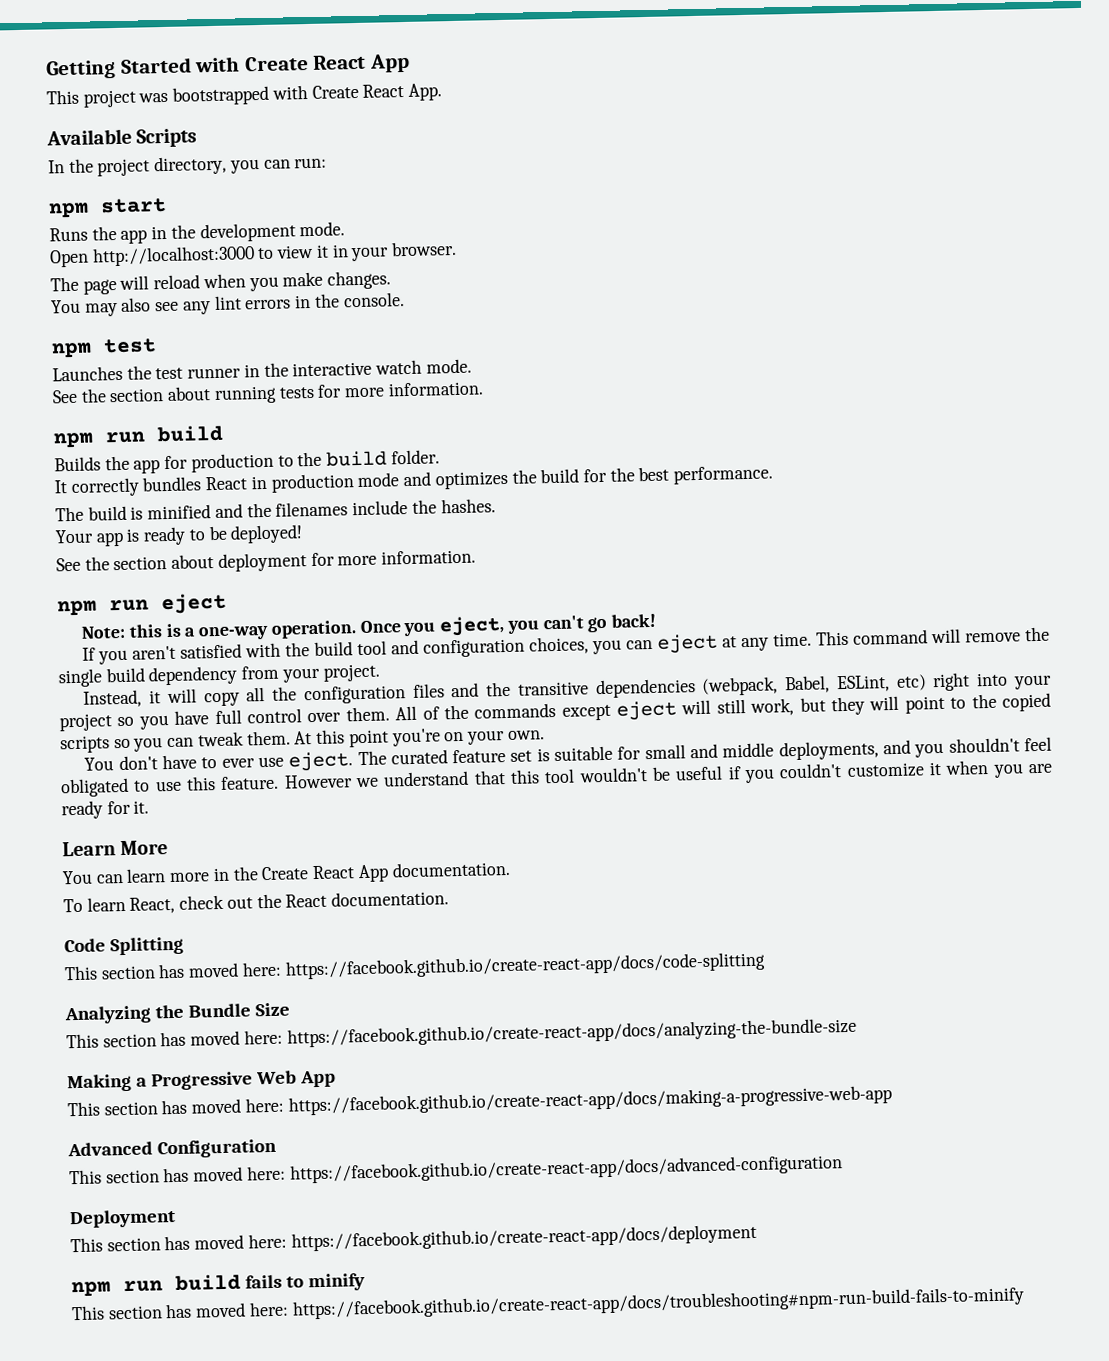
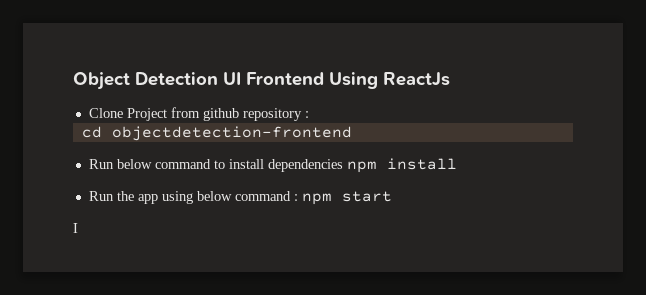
- Getting Started with Create React App
- This project was bootstrapped with Create React App.
- Available Scripts
- In the project directory, you can run:
- npm start
- Runs the app in the development mode.
- Open http://localhost:3000 to view it in your browser.
- The page will reload when you make changes.
- You may also see any lint errors in the console.
- npm test
- Launches the test runner in the interactive watch mode.
- See the section about running tests for more information.
- npm run build
- Builds the app for production to the build folder.
- It correctly bundles React in production mode and optimizes the build for the best performance.
- The build is minified and the filenames include the hashes.
- Your app is ready to be deployed!
- See the section about deployment for more information.
- npm run eject
- Note: this is a one-way operation. Once you eject, you can't go back!
- If you aren't satisfied with the build tool and configuration choices, you can eject at any time. This command will remove the single build dependency from your project.
- Instead, it will copy all the configuration files and the transitive dependencies (webpack, Babel, ESLint, etc) right into your project so you have full control over them. All of the commands except eject will still work, but they will point to the copied scripts so you can tweak them. At this point you're on your own.
- You don't have to ever use eject. The curated feature set is suitable for small and middle deployments, and you shouldn't feel obligated to use this feature. However we understand that this tool wouldn't be useful if you couldn't customize it when you are ready for it.
- Learn More
- You can learn more in the Create React App documentation.
- To learn React, check out the React documentation.
- Code Splitting
- This section has moved here: https://facebook.github.io/create-react-app/docs/code-splitting
- Analyzing the Bundle Size
- This section has moved here: https://facebook.github.io/create-react-app/docs/analyzing-the-bundle-size
- Making a Progressive Web App
- This section has moved here: https://facebook.github.io/create-react-app/docs/making-a-progressive-web-app
- Advanced Configuration
- This section has moved here: https://facebook.github.io/create-react-app/docs/advanced-configuration
- Deployment
- This section has moved here: https://facebook.github.io/create-react-app/docs/deployment
- npm run build fails to minify
- This section has moved here: https://facebook.github.io/create-react-app/docs/troubleshooting#npm-run-build-fails-to-minify
+ Object Detection UI Frontend Using ReactJs
+ Clone Project from github repository :
+ cd objectdetection-frontend
+ Run below command to install dependencies npm install
+ Run the app using below command : npm start
+ I

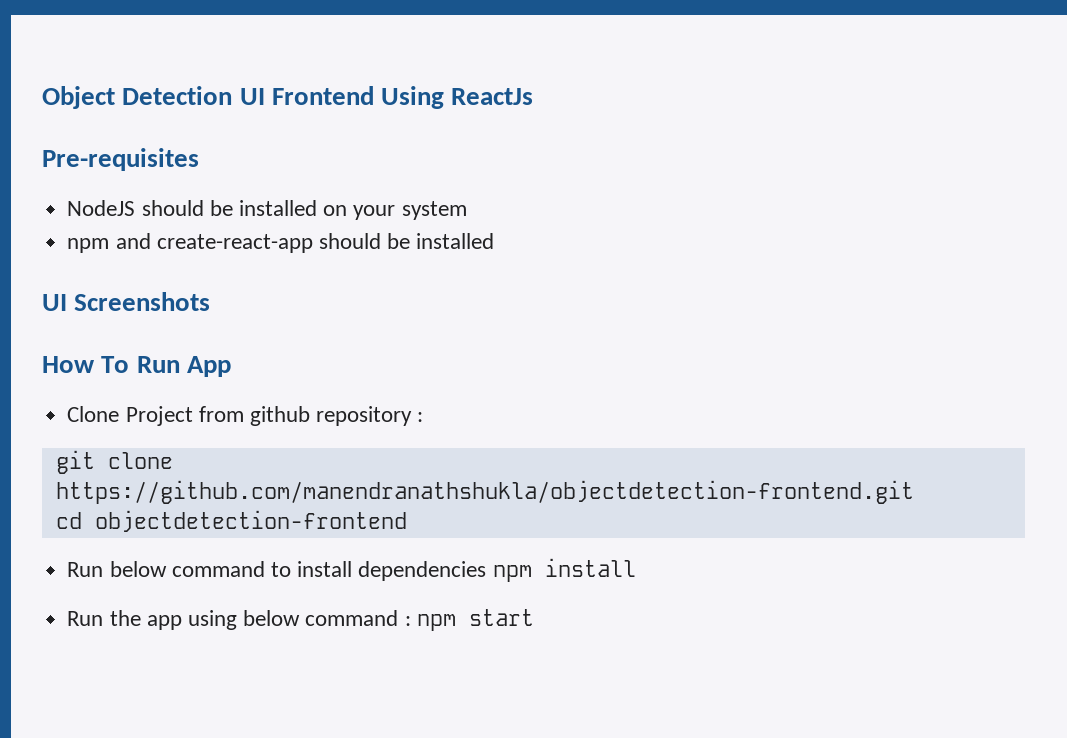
+ Pre-requisites
+ NodeJS should be installed on your system
+ npm and create-react-app should be installed
+ UI Screenshots
+ How To Run App
+ git clone https://github.com/manendranathshukla/objectdetection-frontend.git
- I

